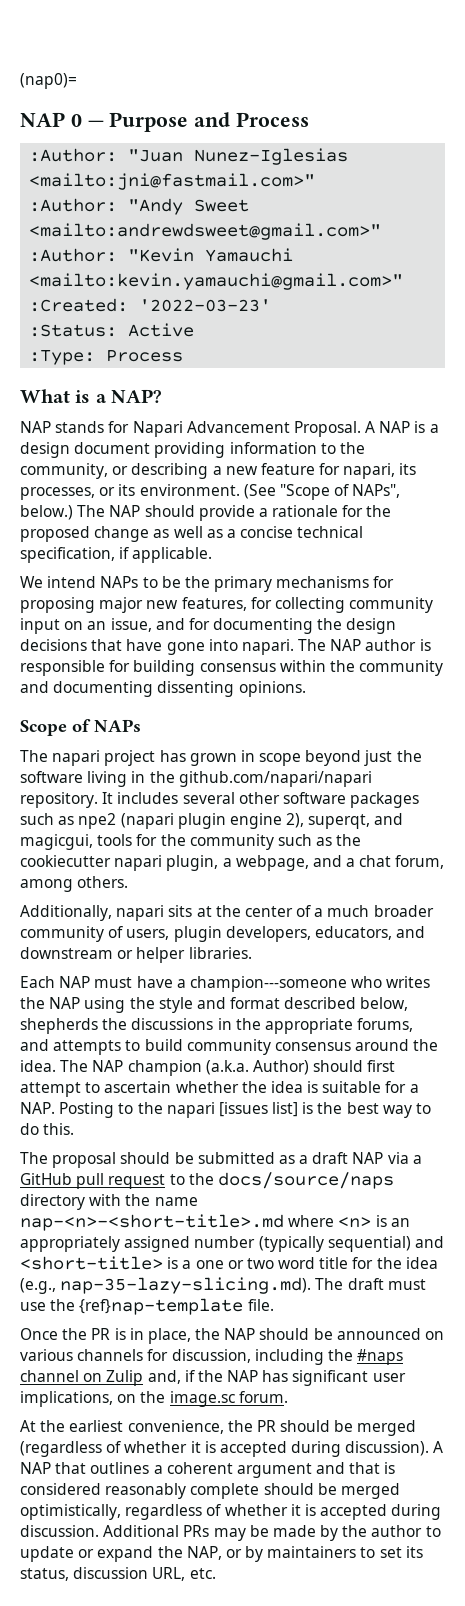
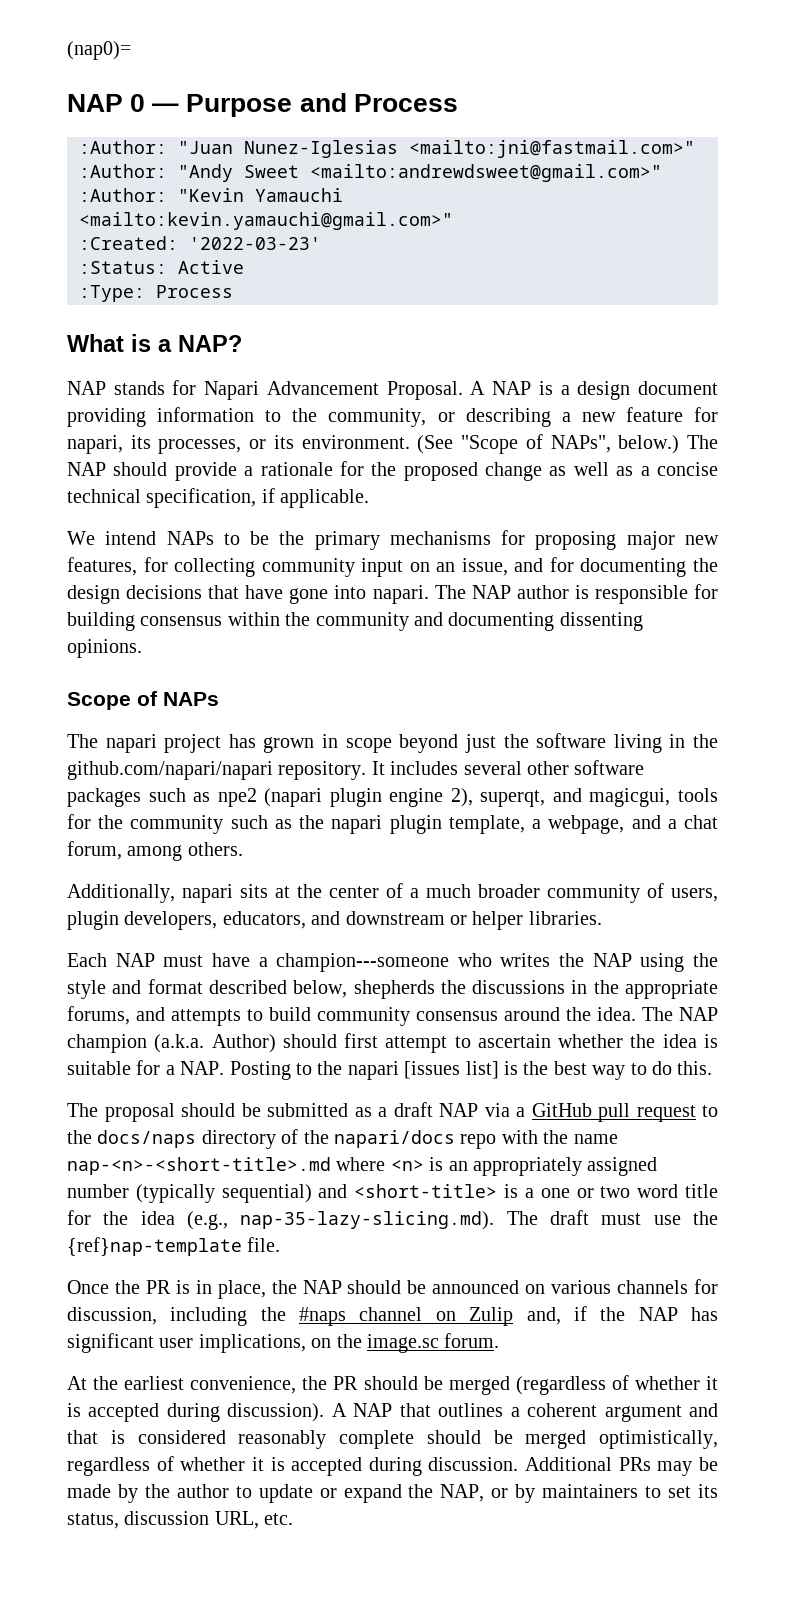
- It includes several other software packages such as npe2 (napari plugin engine 2), superqt, and magicgui, tools for the community such as the cookiecutter napari plugin, a webpage, and a chat forum, among others.
+ It includes several other software packages such as npe2 (napari plugin engine 2), superqt, and magicgui, tools for the community such as the napari plugin template, a webpage, and a chat forum, among others.
- The proposal should be submitted as a draft NAP via a GitHub pull request to the docs/source/naps directory with the name nap-<n>-<short-title>.md where <n> is an appropriately assigned number (typically sequential) and <short-title> is a one or two word title for the idea (e.g., nap-35-lazy-slicing.md). The draft must use the {ref}nap-template file.
+ The proposal should be submitted as a draft NAP via a GitHub pull request to the docs/naps directory of the napari/docs repo with the name nap-<n>-<short-title>.md where <n> is an appropriately assigned number (typically sequential) and <short-title> is a one or two word title for the idea (e.g., nap-35-lazy-slicing.md). The draft must use the {ref}nap-template file.

